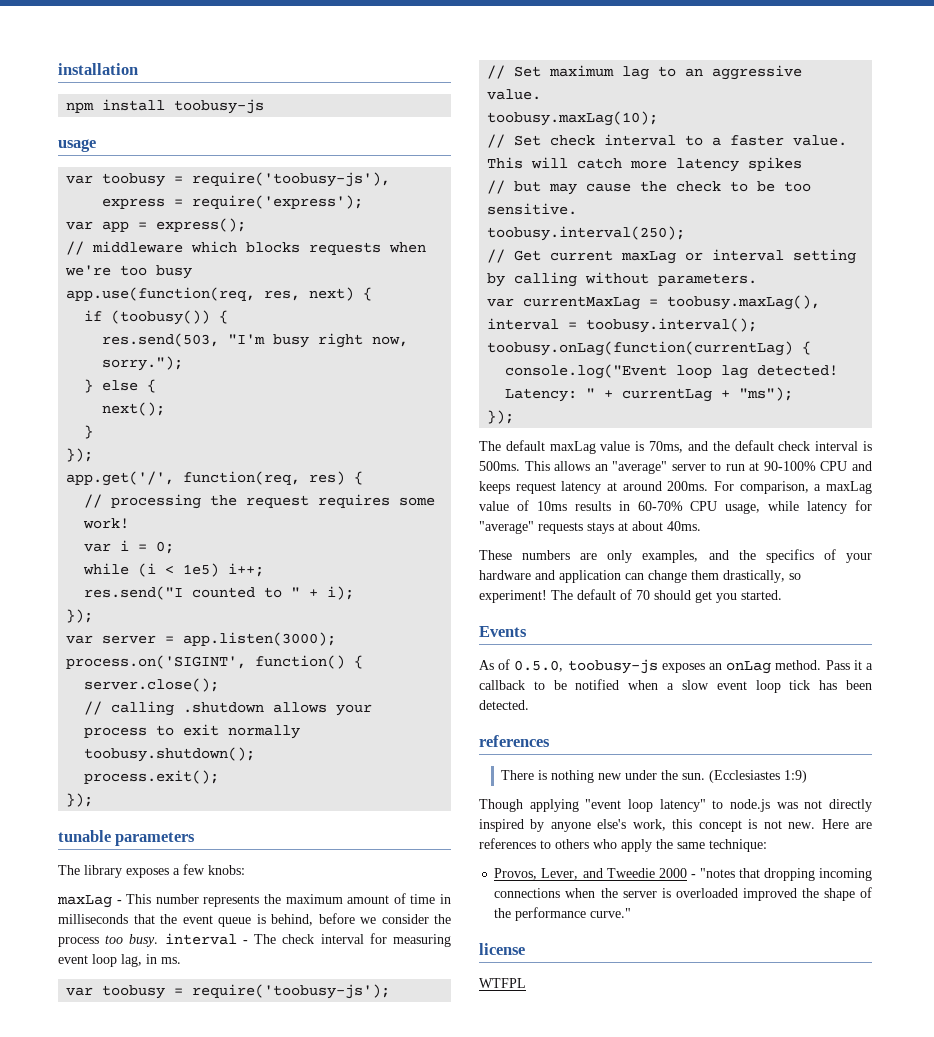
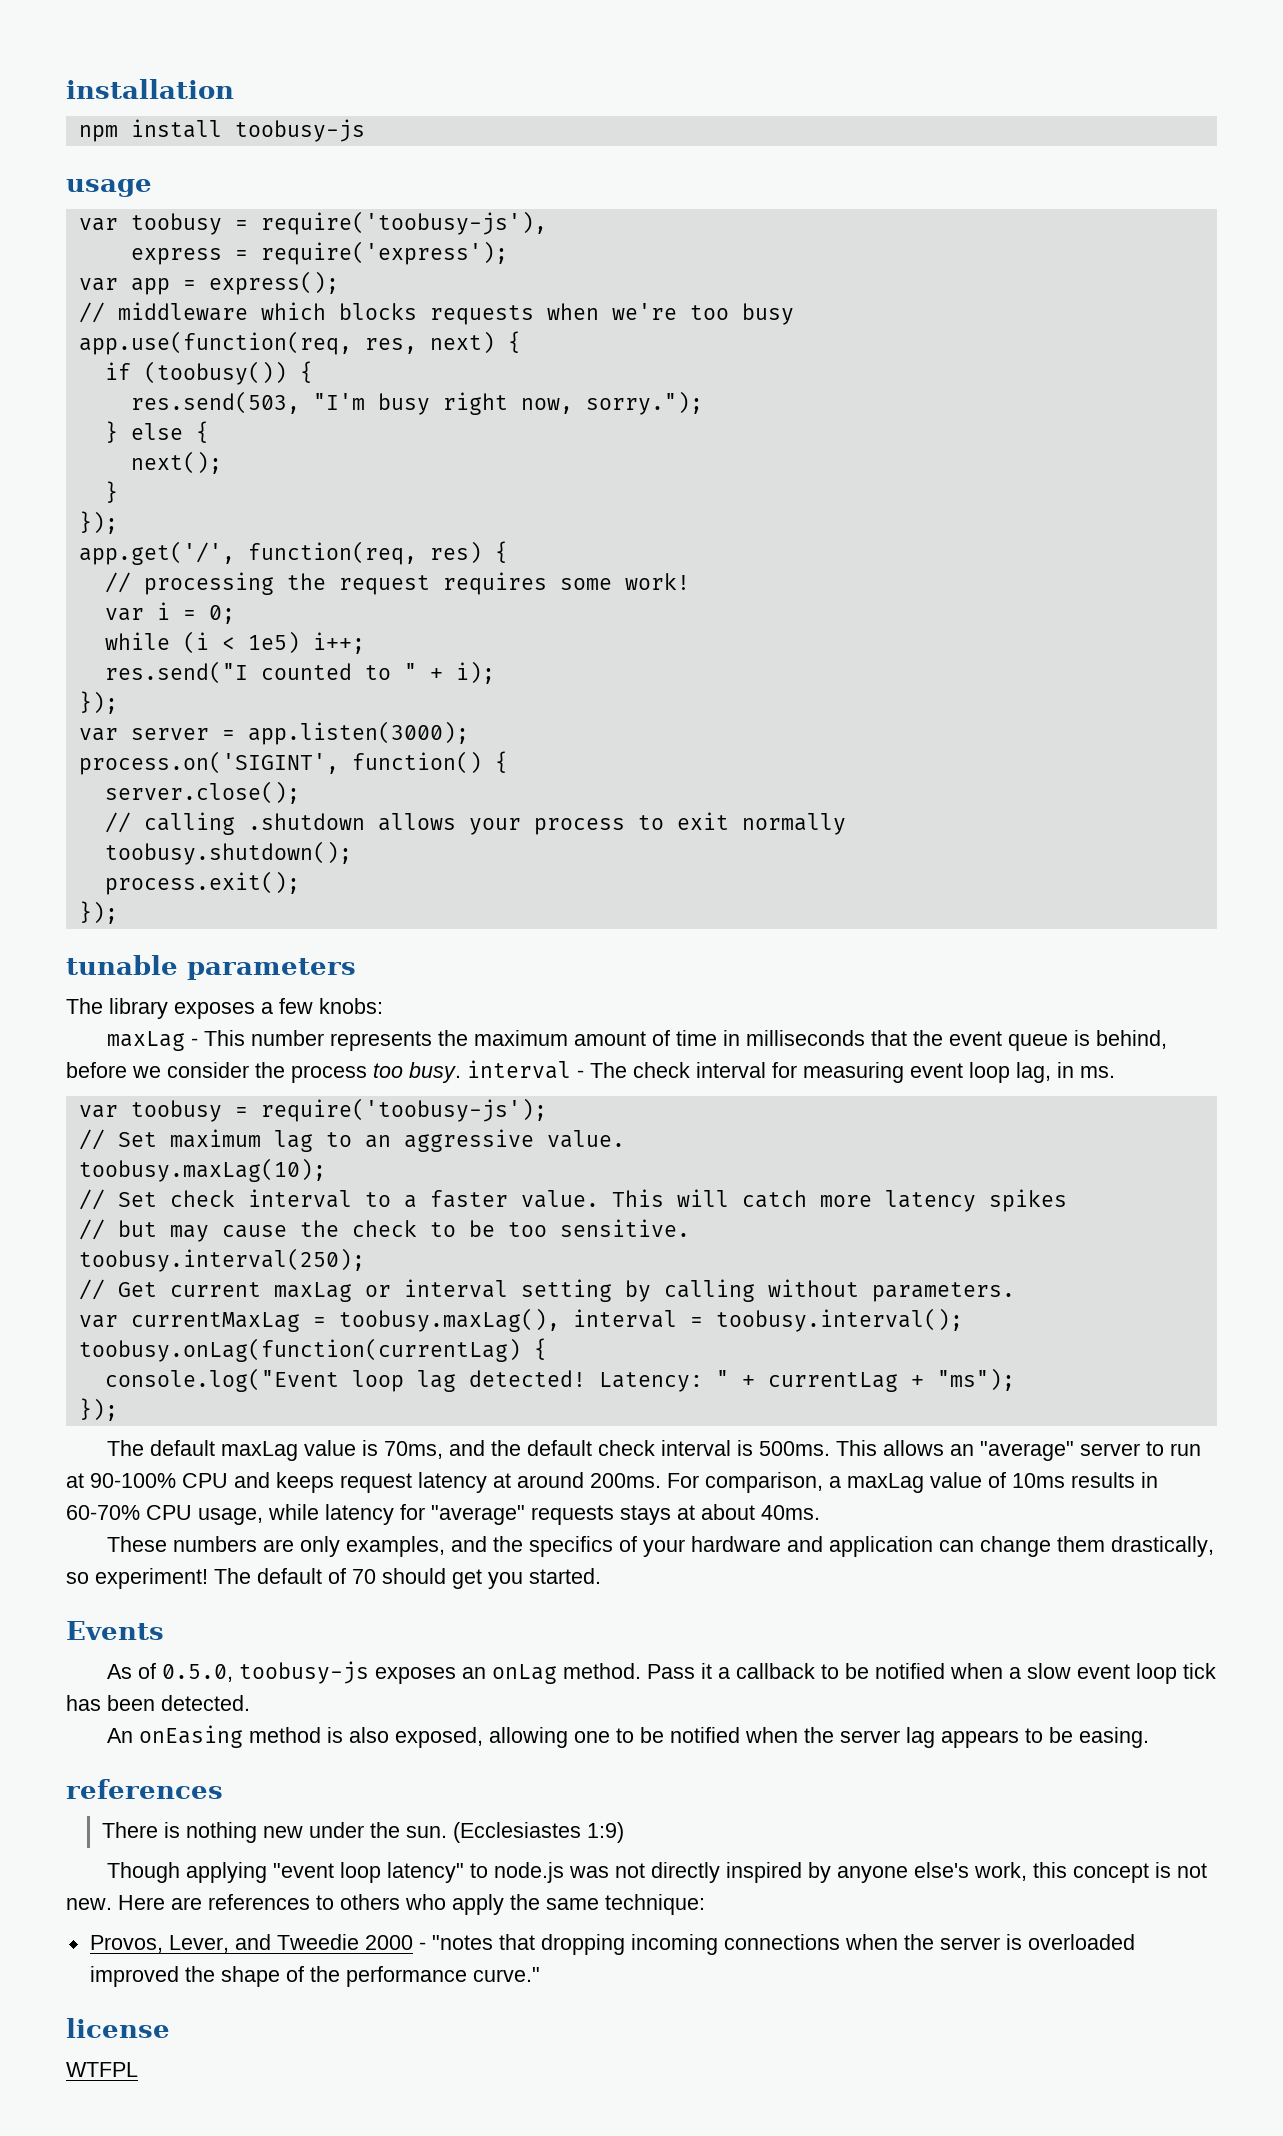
+ An onEasing method is also exposed, allowing one to be notified when the server lag appears to be easing.

